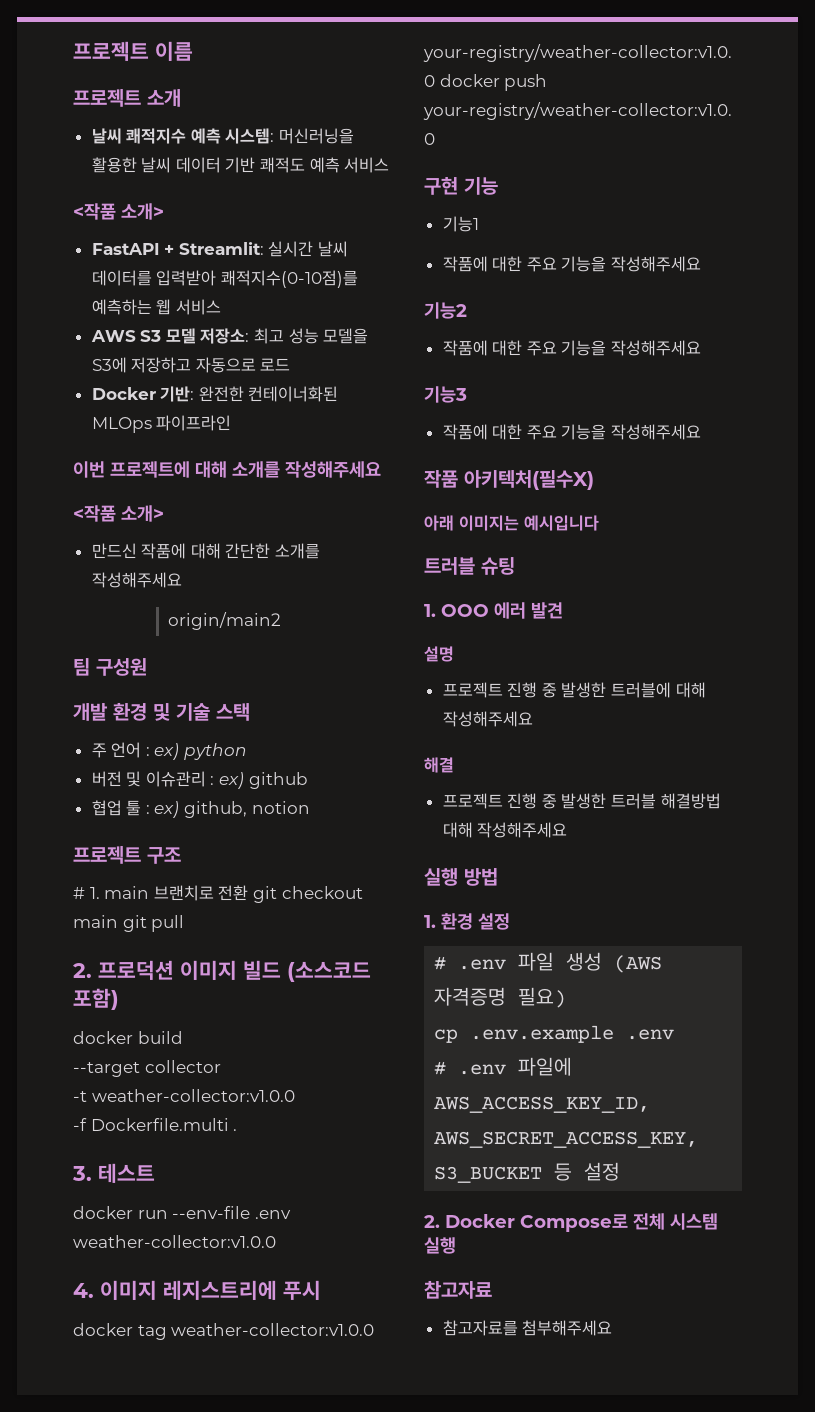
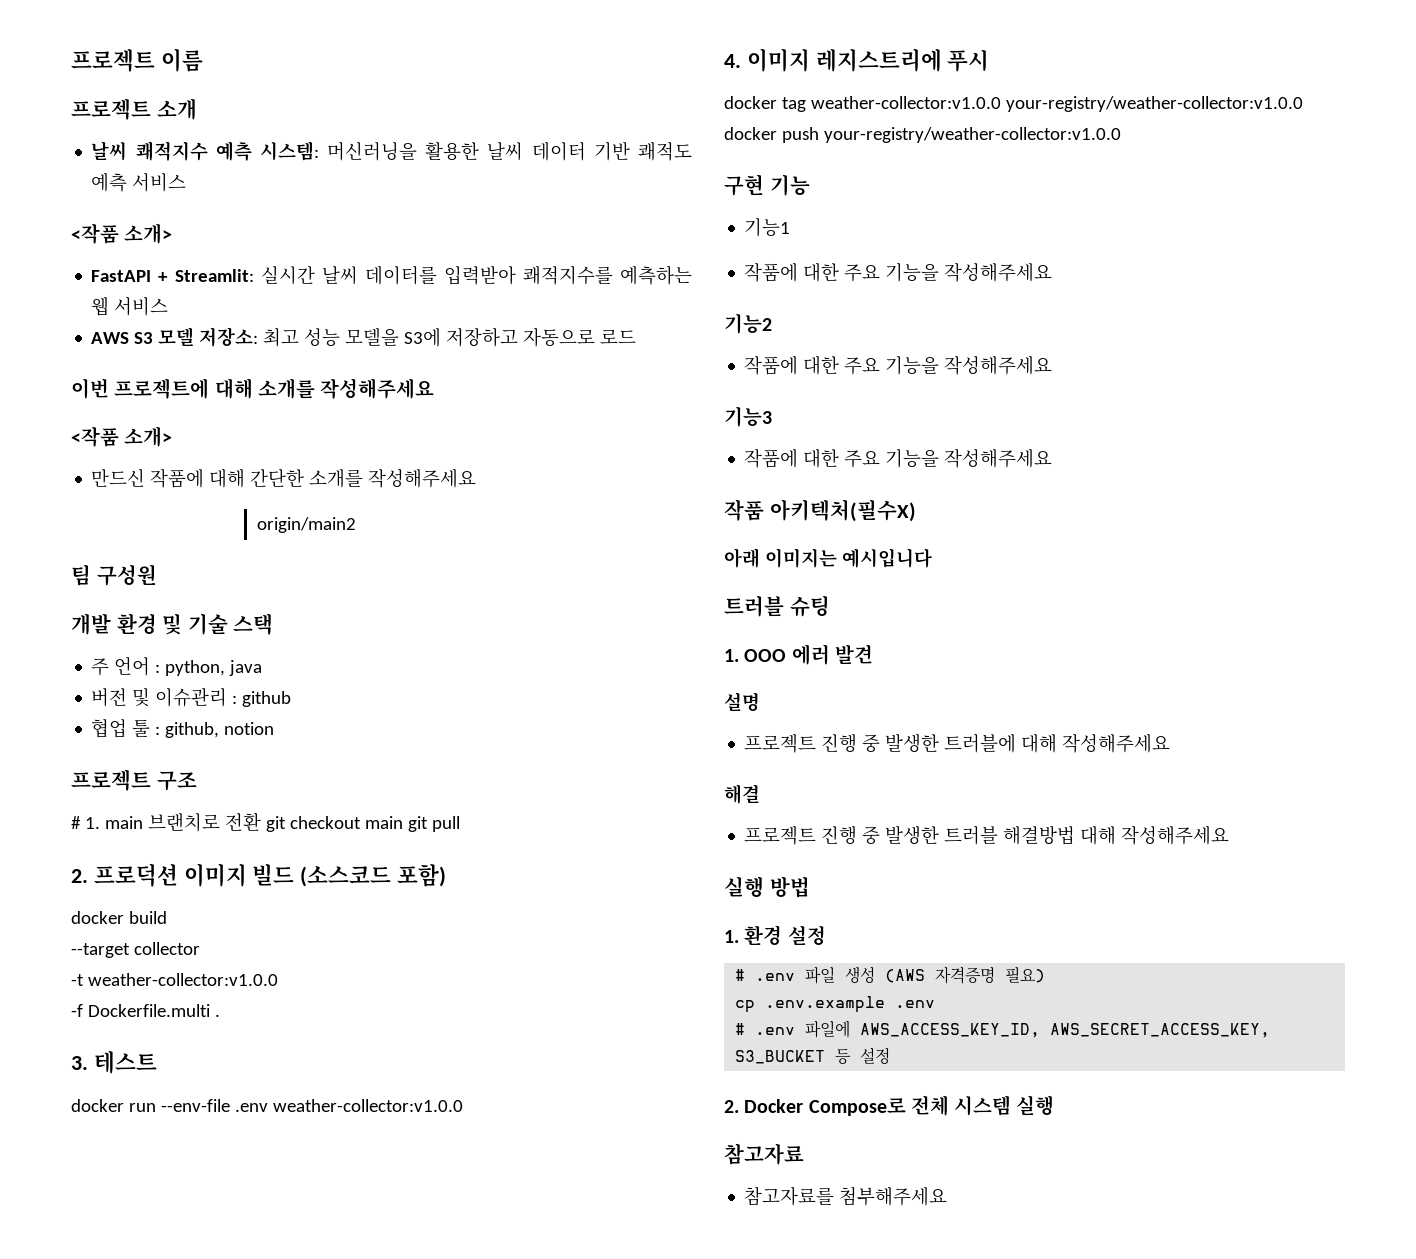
- FastAPI + Streamlit: 실시간 날씨 데이터를 입력받아 쾌적지수(0-10점)를 예측하는 웹 서비스
+ FastAPI + Streamlit: 실시간 날씨 데이터를 입력받아 쾌적지수를 예측하는 웹 서비스
- Docker 기반: 완전한 컨테이너화된 MLOps 파이프라인
- 주 언어 : ex) python
+ 주 언어 : python, java
- 버전 및 이슈관리 : ex) github
+ 버전 및 이슈관리 : github
- 협업 툴 : ex) github, notion
+ 협업 툴 : github, notion

